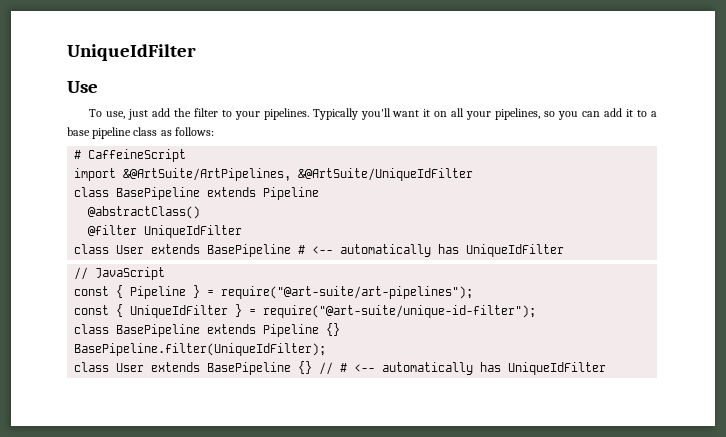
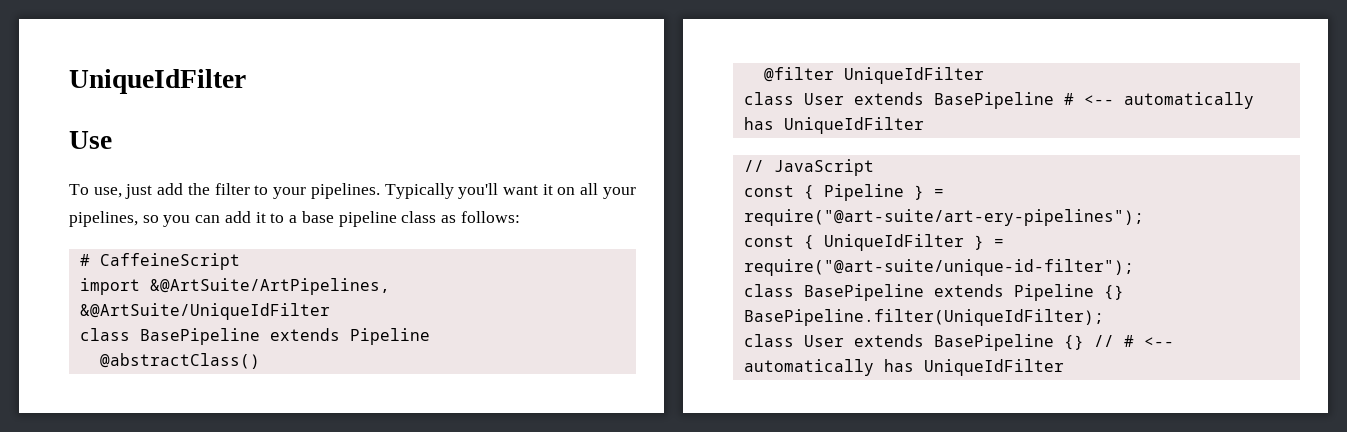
- const { Pipeline } = require("@art-suite/art-pipelines");
+ const { Pipeline } = require("@art-suite/art-ery-pipelines");

